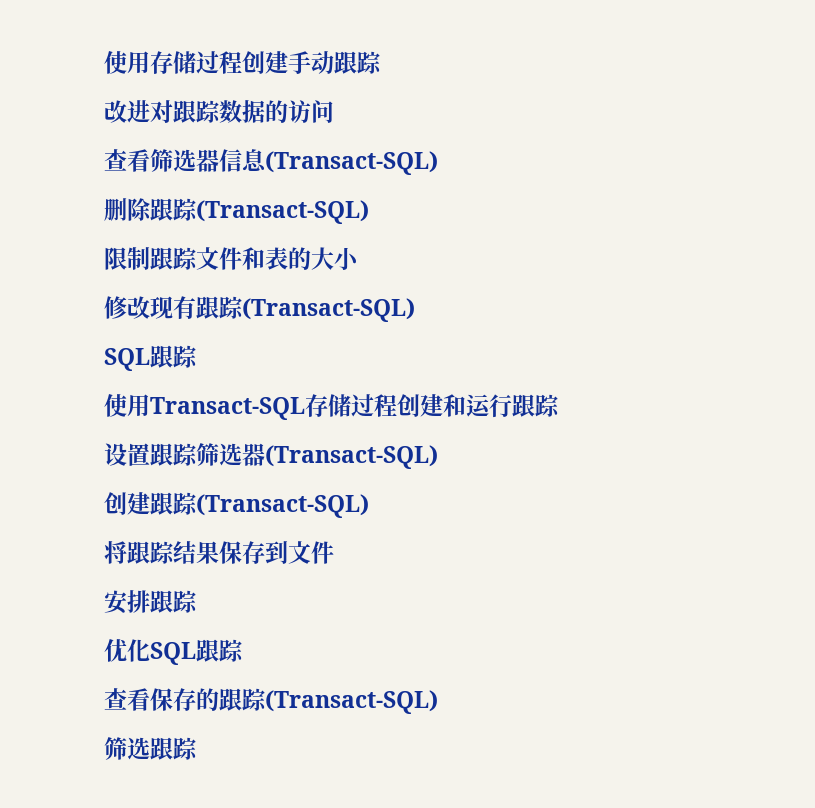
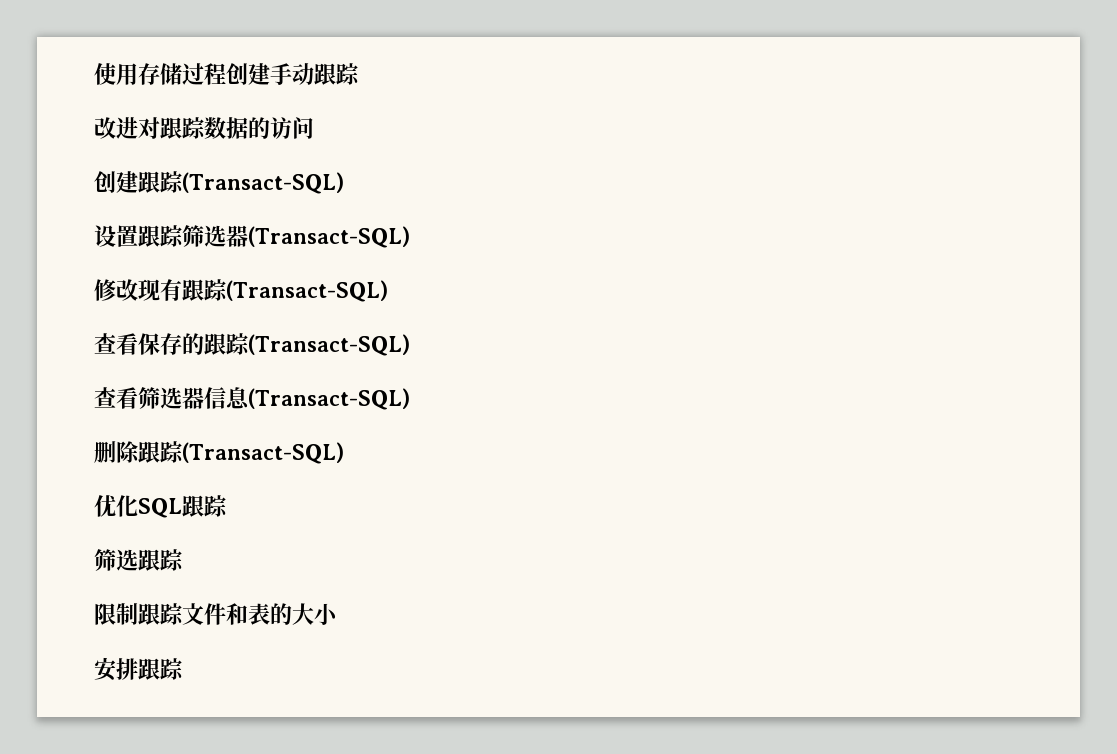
+ 创建跟踪(Transact-SQL)
+ 设置跟踪筛选器(Transact-SQL)
+ 修改现有跟踪(Transact-SQL)
+ 查看保存的跟踪(Transact-SQL)
+ 优化SQL跟踪
+ 筛选跟踪
- 修改现有跟踪(Transact-SQL)
- SQL跟踪
- 使用Transact-SQL存储过程创建和运行跟踪
- 设置跟踪筛选器(Transact-SQL)
- 创建跟踪(Transact-SQL)
- 将跟踪结果保存到文件
  安排跟踪
- 优化SQL跟踪
- 查看保存的跟踪(Transact-SQL)
- 筛选跟踪

